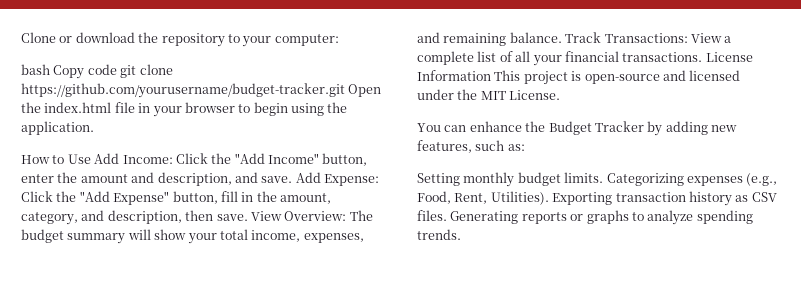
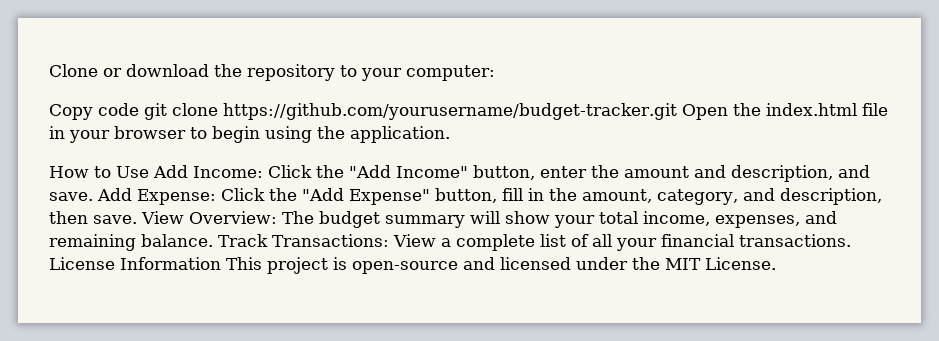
- bash Copy code git clone https://github.com/yourusername/budget-tracker.git Open the index.html file in your browser to begin using the application.
+ Copy code git clone https://github.com/yourusername/budget-tracker.git Open the index.html file in your browser to begin using the application.
- You can enhance the Budget Tracker by adding new features, such as:
- Setting monthly budget limits. Categorizing expenses (e.g., Food, Rent, Utilities). Exporting transaction history as CSV files. Generating reports or graphs to analyze spending trends.

